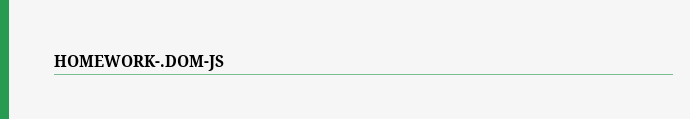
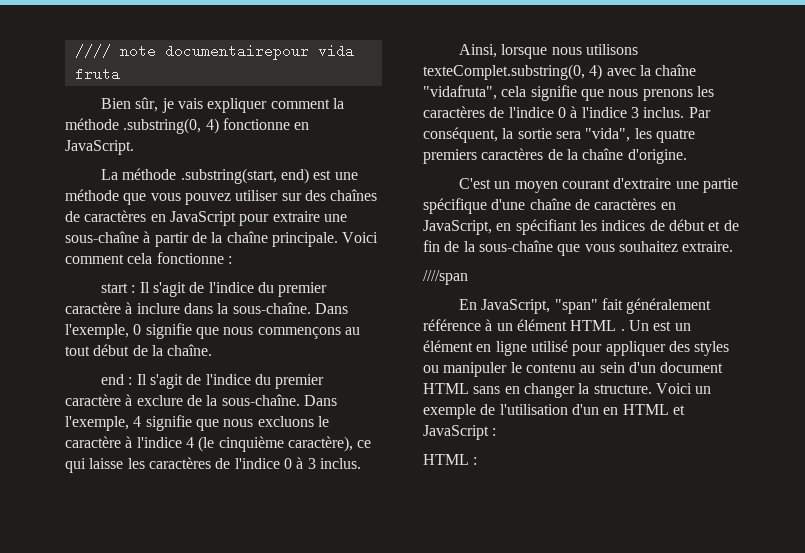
- HOMEWORK-.DOM-JS
+ //// note documentairepour vida fruta
+ Bien sûr, je vais expliquer comment la méthode .substring(0, 4) fonctionne en JavaScript.
+ La méthode .substring(start, end) est une méthode que vous pouvez utiliser sur des chaînes de caractères en JavaScript pour extraire une sous-chaîne à partir de la chaîne principale. Voici comment cela fonctionne :
+ start : Il s'agit de l'indice du premier caractère à inclure dans la sous-chaîne. Dans l'exemple, 0 signifie que nous commençons au tout début de la chaîne.
+ end : Il s'agit de l'indice du premier caractère à exclure de la sous-chaîne. Dans l'exemple, 4 signifie que nous excluons le caractère à l'indice 4 (le cinquième caractère), ce qui laisse les caractères de l'indice 0 à 3 inclus.
+ Ainsi, lorsque nous utilisons texteComplet.substring(0, 4) avec la chaîne "vidafruta", cela signifie que nous prenons les caractères de l'indice 0 à l'indice 3 inclus. Par conséquent, la sortie sera "vida", les quatre premiers caractères de la chaîne d'origine.
+ C'est un moyen courant d'extraire une partie spécifique d'une chaîne de caractères en JavaScript, en spécifiant les indices de début et de fin de la sous-chaîne que vous souhaitez extraire.
+ ////span
+ En JavaScript, "span" fait généralement référence à un élément HTML . Un est un élément en ligne utilisé pour appliquer des styles ou manipuler le contenu au sein d'un document HTML sans en changer la structure. Voici un exemple de l'utilisation d'un en HTML et JavaScript :
+ HTML :

